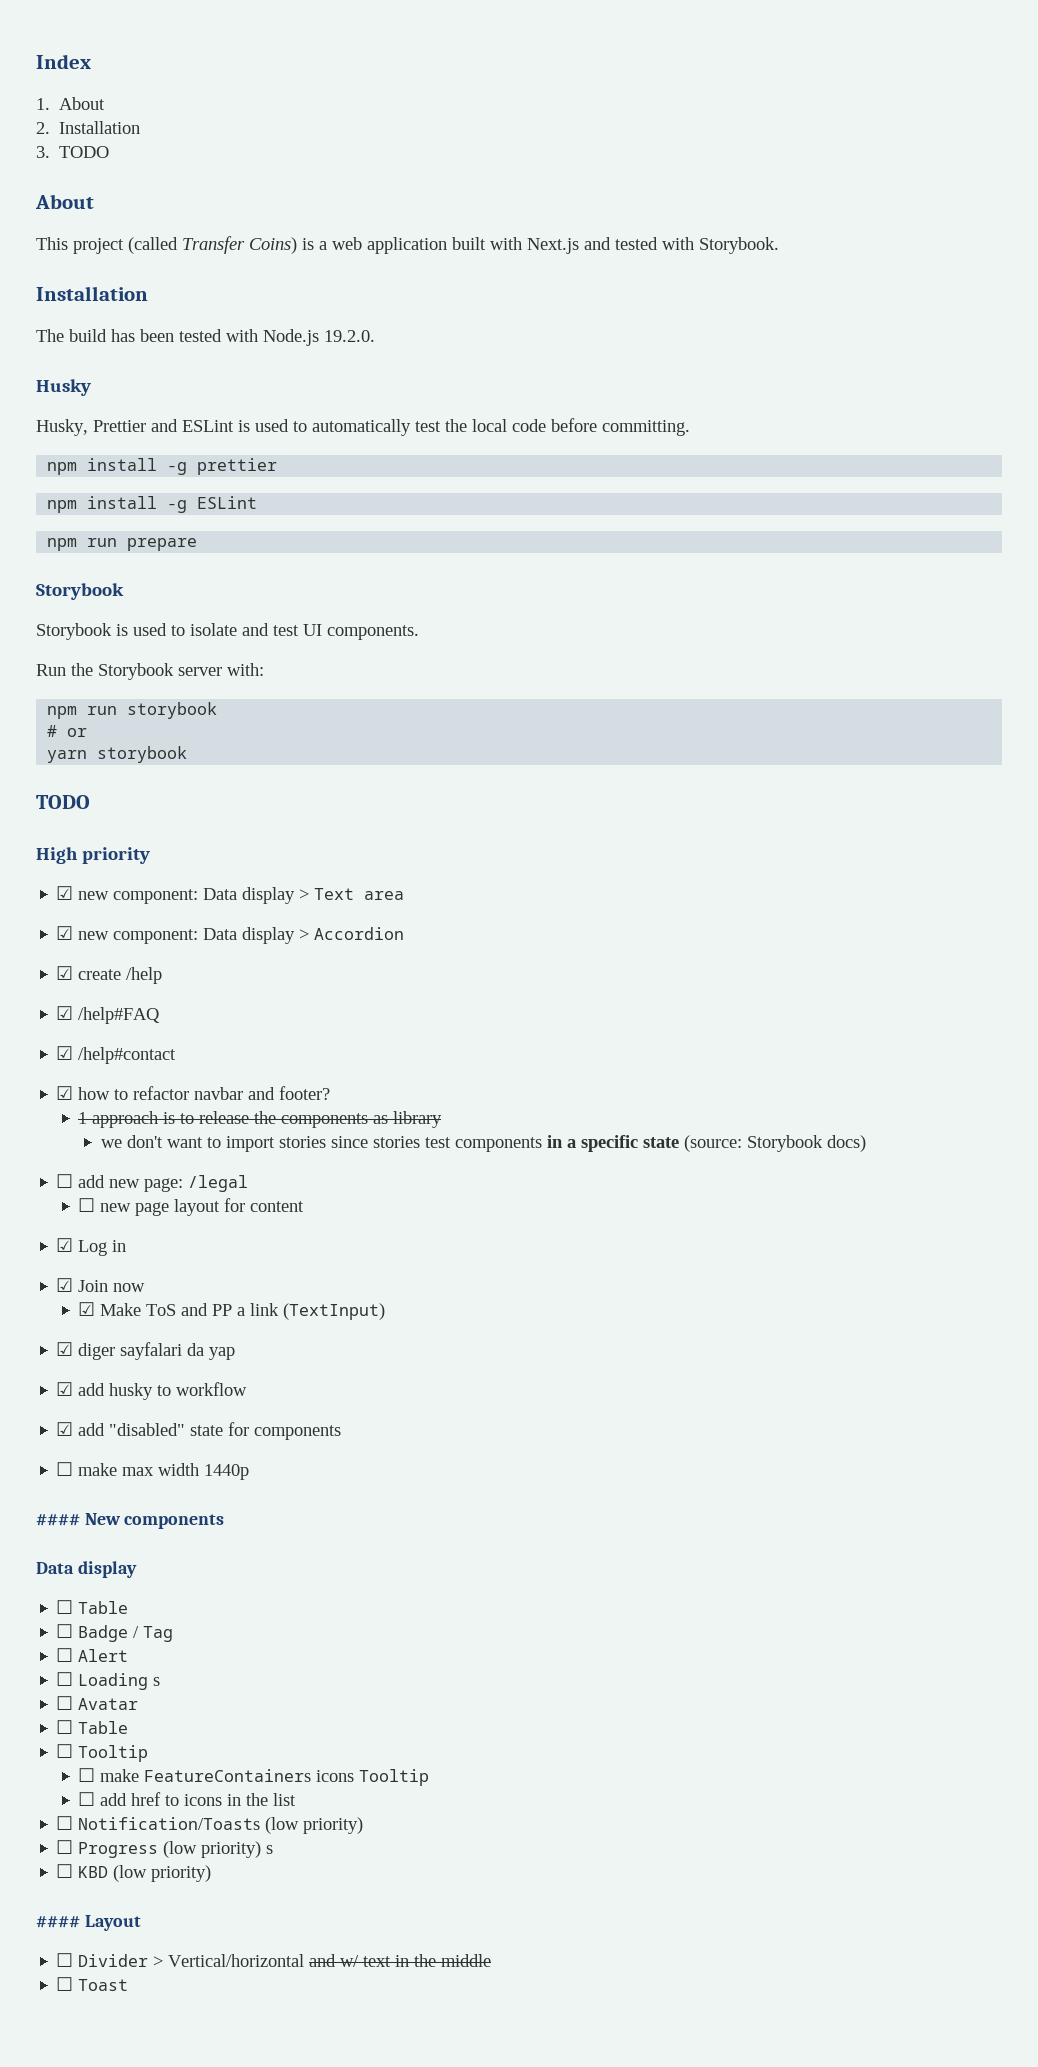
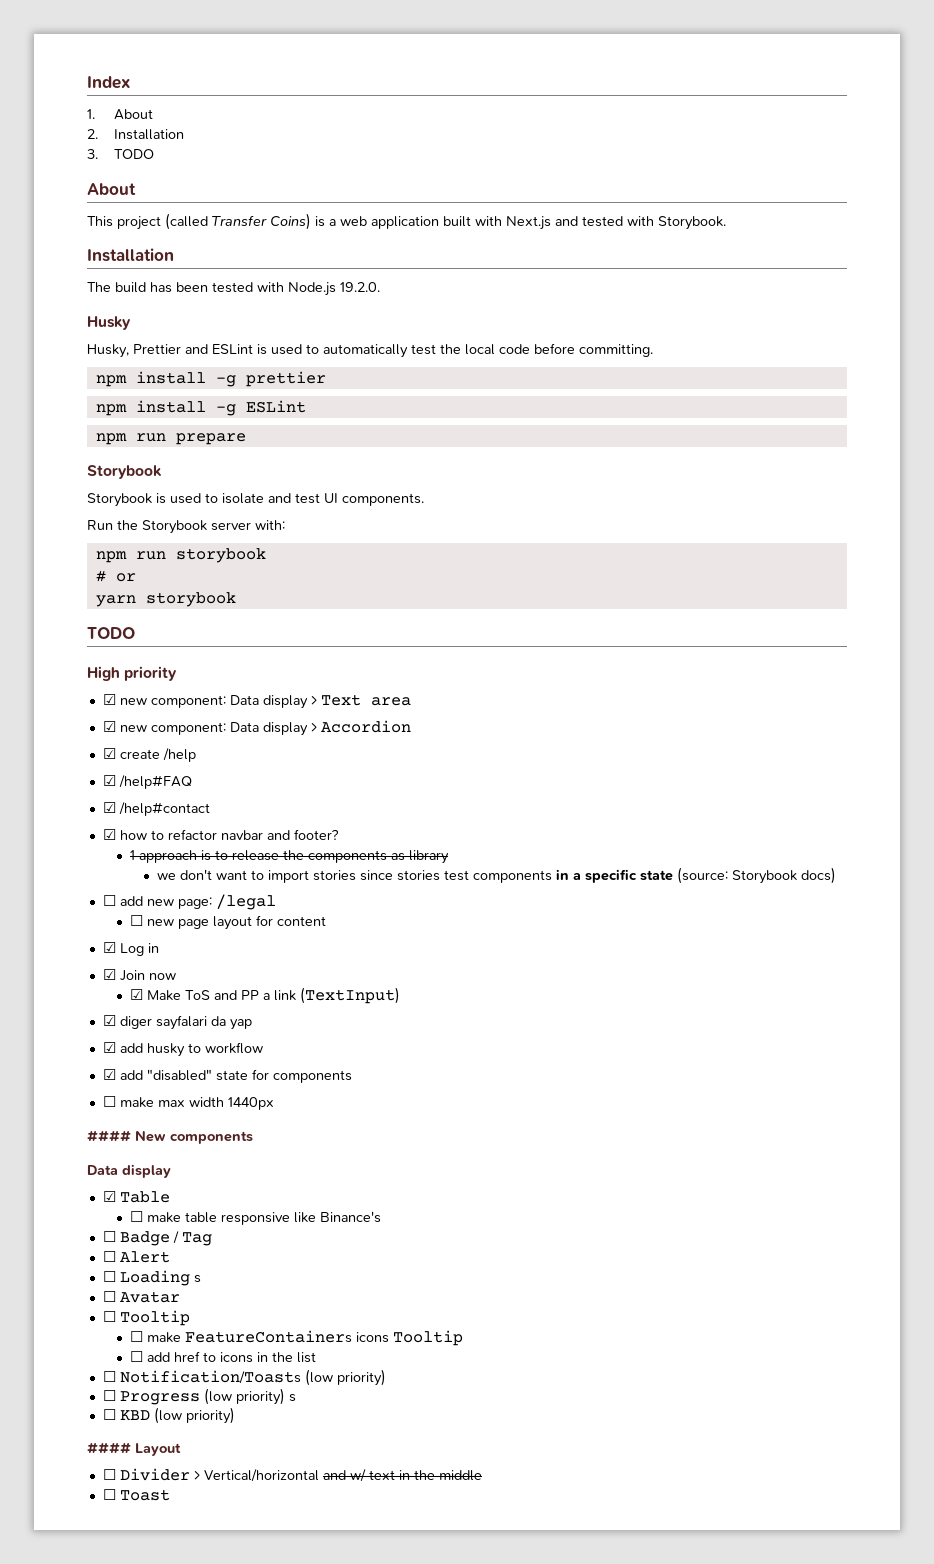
- ☐ make max width 1440p
+ ☐ make max width 1440px
  #### New components
  Data display
- ☐ Table
+ ☑ Table
+ ☐ make table responsive like Binance's
  ☐ Avatar
- ☐ Table

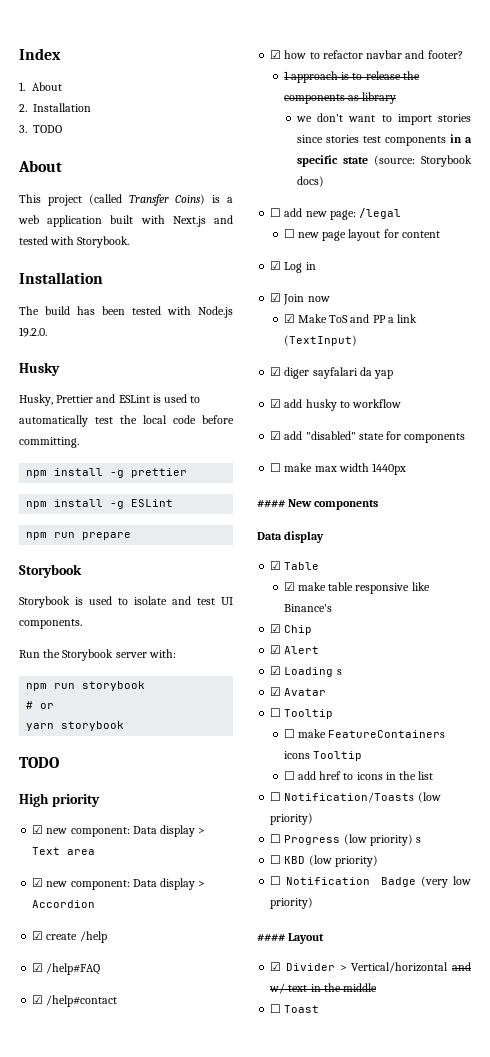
- ☐ make table responsive like Binance's
+ ☑ make table responsive like Binance's
- ☐ Badge / Tag
- ☐ Alert
+ ☑ Chip
+ ☑ Alert
- ☐ Loading s
+ ☑ Loading s
- ☐ Avatar
+ ☑ Avatar
+ ☐ Notification Badge (very low priority)
- ☐ Divider > Vertical/horizontal and w/ text in the middle
+ ☑ Divider > Vertical/horizontal and w/ text in the middle

